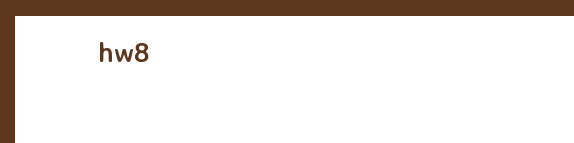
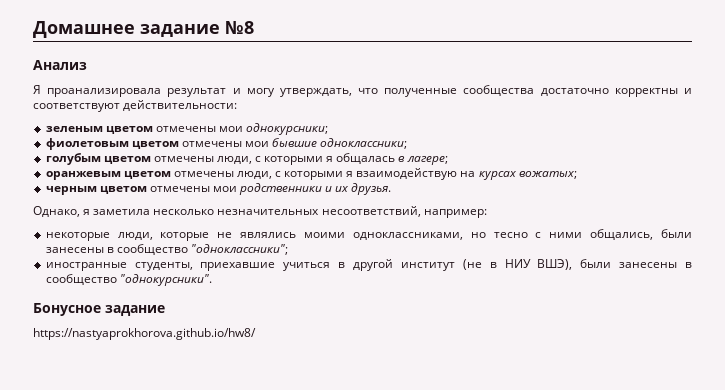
- hw8
+ Домашнее задание №8
+ Анализ
+ Я проанализировала результат и могу утверждать, что полученные сообщества достаточно корректны и соответствуют действительности:
+ зеленым цветом отмечены мои однокурсники;
+ фиолетовым цветом отмечены мои бывшие одноклассники;
+ голубым цветом отмечены люди, с которыми я общалась в лагере;
+ оранжевым цветом отмечены люди, с которыми я взаимодействую на курсах вожатых;
+ черным цветом отмечены мои родственники и их друзья.
+ Однако, я заметила несколько незначительных несоответствий, например:
+ некоторые люди, которые не являлись моими одноклассниками, но тесно с ними общались, были занесены в сообщество "одноклассники";
+ иностранные студенты, приехавшие учиться в другой институт (не в НИУ ВШЭ), были занесены в сообщество "однокурсники".
+ Бонусное задание
+ https://nastyaprokhorova.github.io/hw8/

